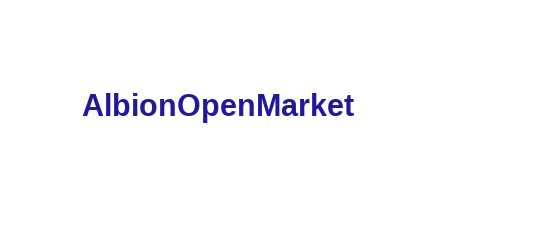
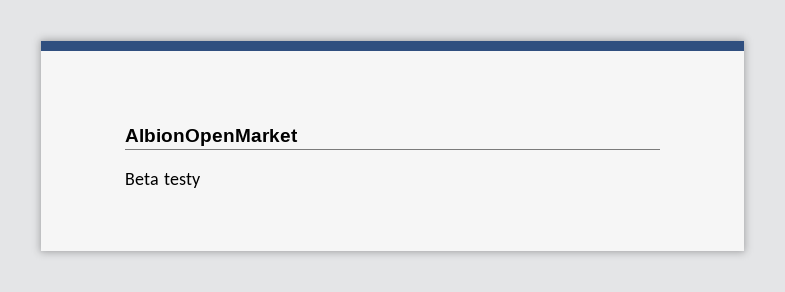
+ Beta testy

